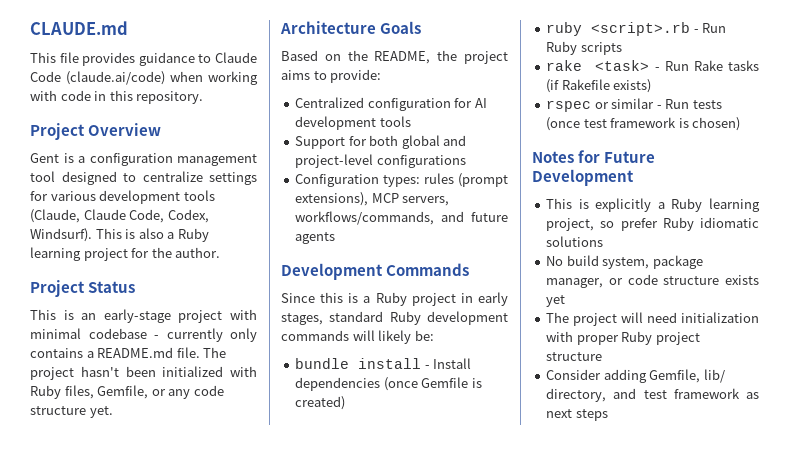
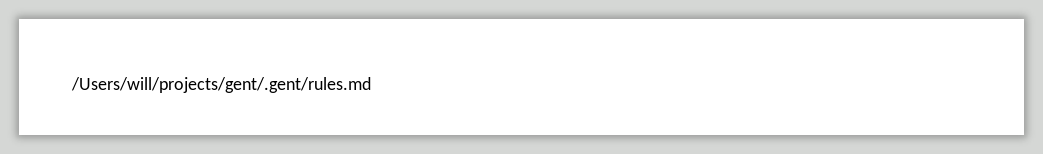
- CLAUDE.md
- This file provides guidance to Claude Code (claude.ai/code) when working with code in this repository.
- Project Overview
- Gent is a configuration management tool designed to centralize settings for various development tools (Claude, Claude Code, Codex, Windsurf). This is also a Ruby learning project for the author.
- Project Status
- This is an early-stage project with minimal codebase - currently only contains a README.md file. The project hasn't been initialized with Ruby files, Gemfile, or any code structure yet.
- Architecture Goals
- Based on the README, the project aims to provide:
- Centralized configuration for AI development tools
- Support for both global and project-level configurations
- Configuration types: rules (prompt extensions), MCP servers, workflows/commands, and future agents
- Development Commands
- Since this is a Ruby project in early stages, standard Ruby development commands will likely be:
- bundle install - Install dependencies (once Gemfile is created)
- ruby <script>.rb - Run Ruby scripts
- rake <task> - Run Rake tasks (if Rakefile exists)
- rspec or similar - Run tests (once test framework is chosen)
- Notes for Future Development
- This is explicitly a Ruby learning project, so prefer Ruby idiomatic solutions
- No build system, package manager, or code structure exists yet
- The project will need initialization with proper Ruby project structure
- Consider adding Gemfile, lib/ directory, and test framework as next steps
+ /Users/will/projects/gent/.gent/rules.md

